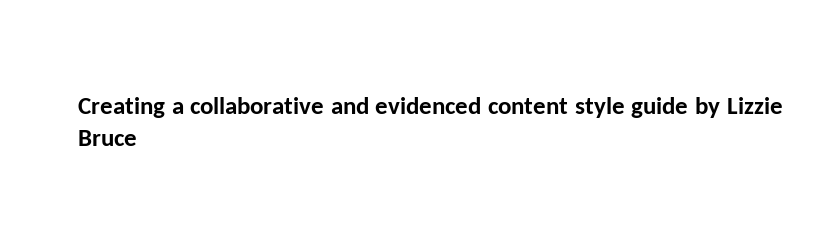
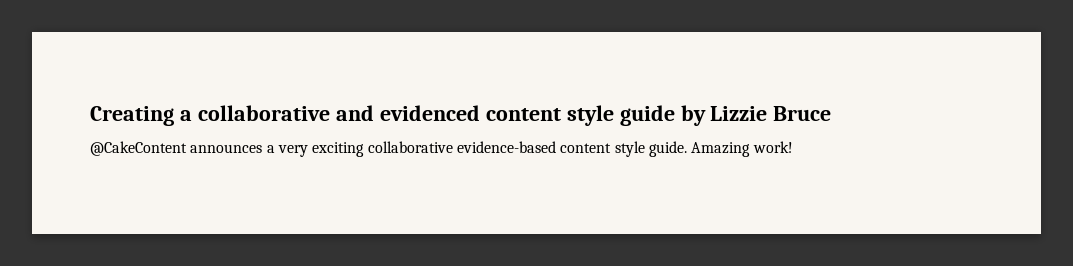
+ @CakeContent announces a very exciting collaborative evidence-based content style guide. Amazing work!

